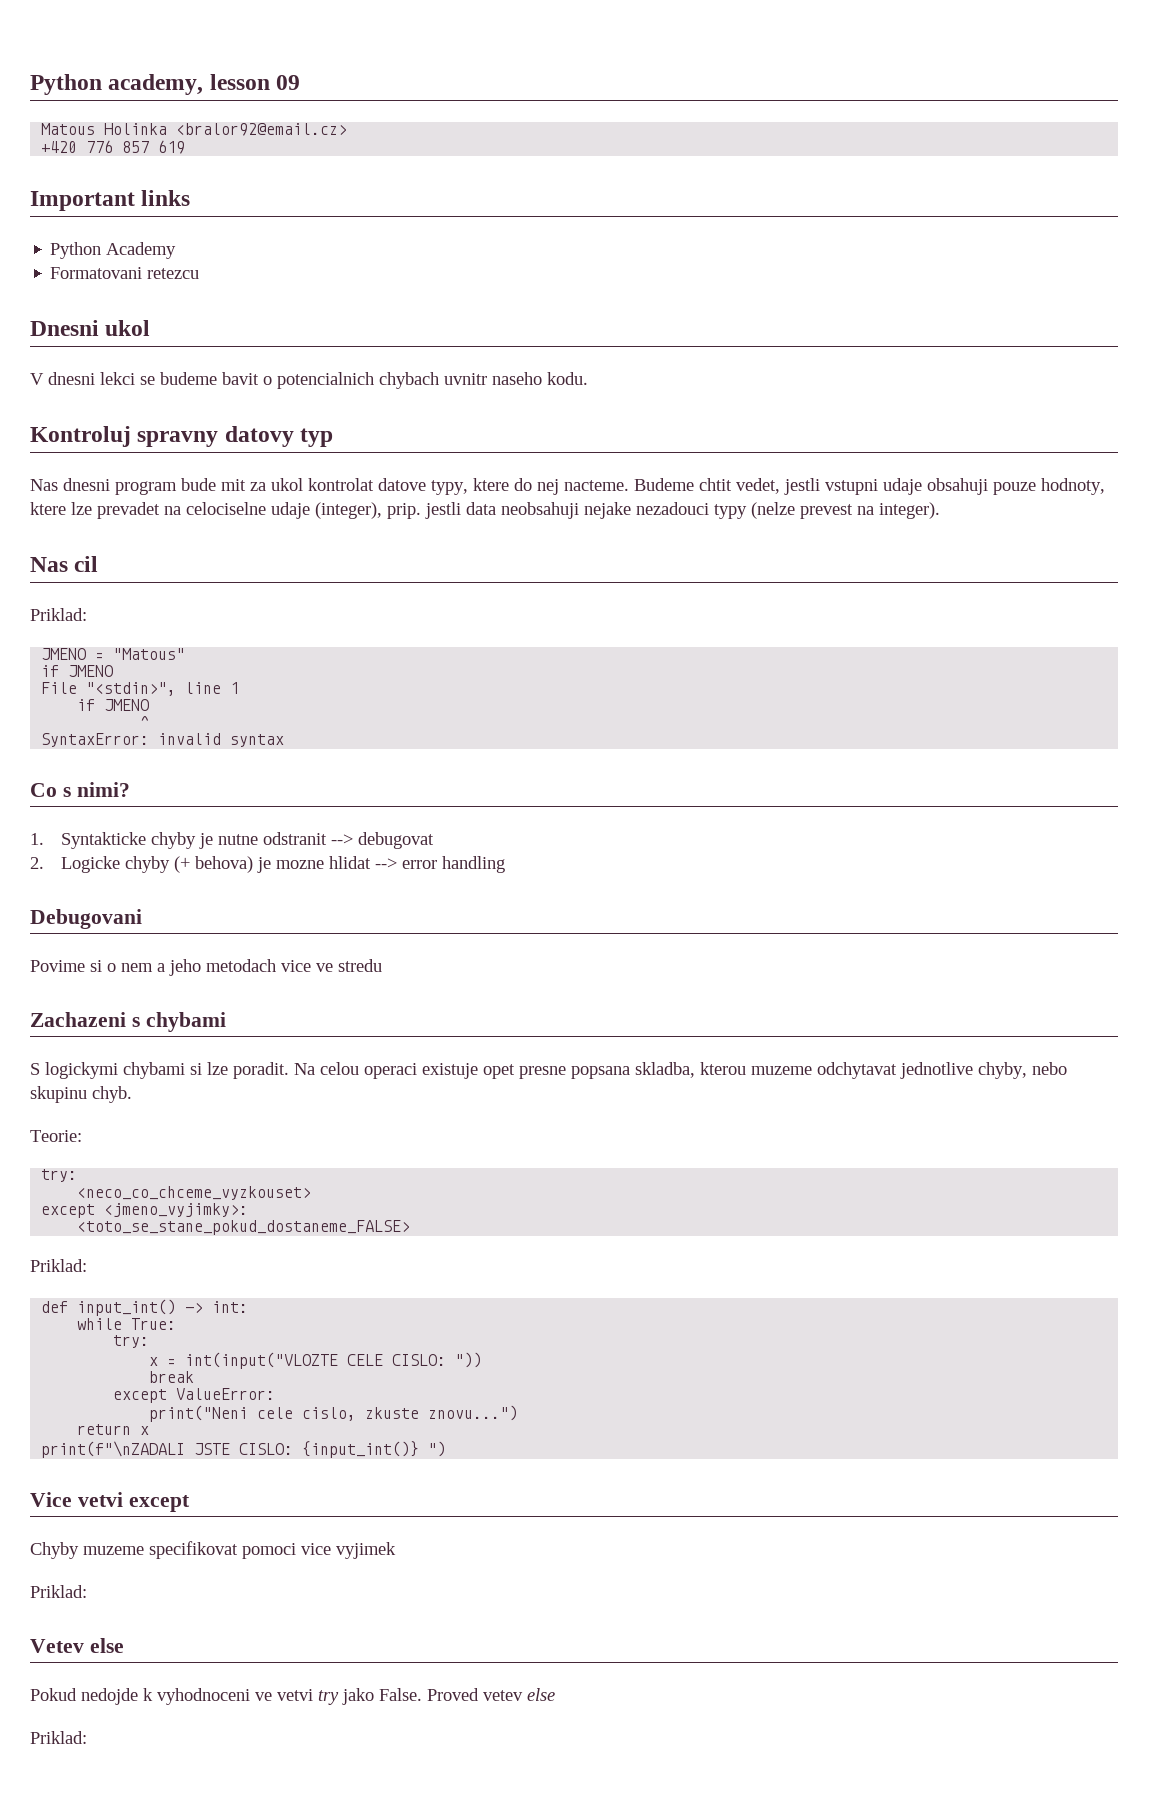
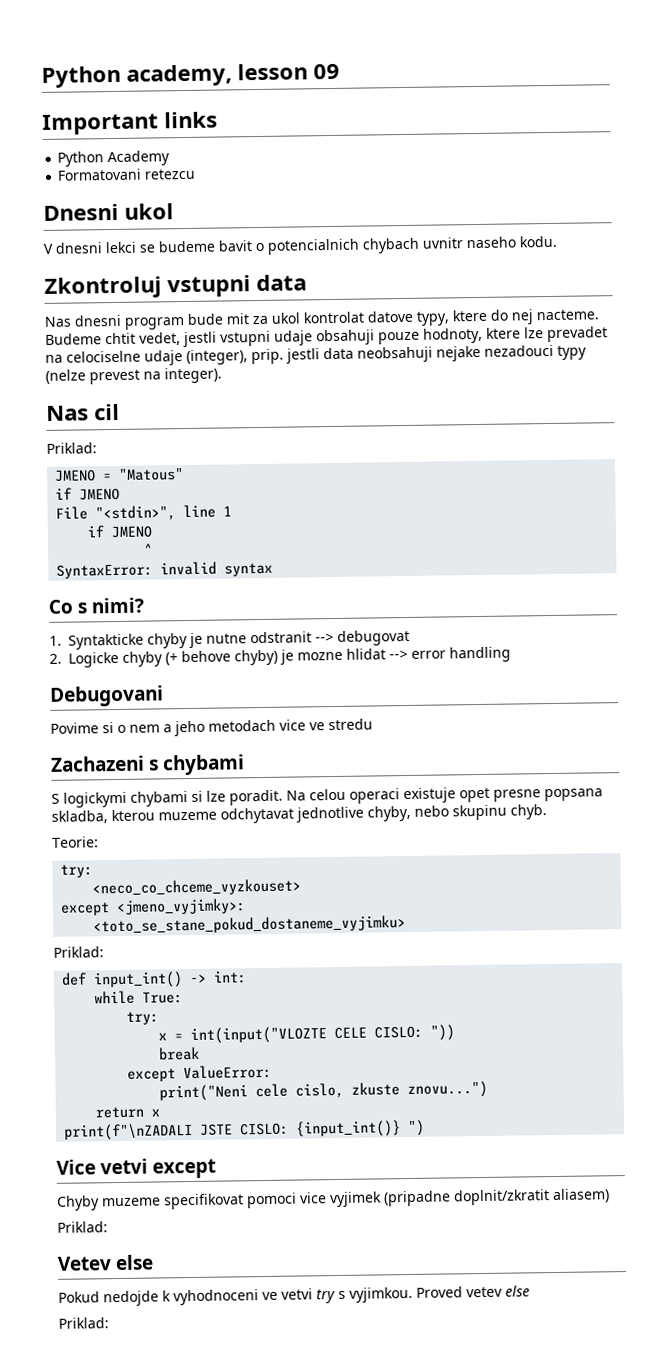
- Matous Holinka <bralor92@email.cz>
- +420 776 857 619
- Kontroluj spravny datovy typ
+ Zkontroluj vstupni data
- 2. Logicke chyby (+ behova) je mozne hlidat --> error handling
+ 2. Logicke chyby (+ behove chyby) je mozne hlidat --> error handling
- <toto_se_stane_pokud_dostaneme_FALSE>
+ <toto_se_stane_pokud_dostaneme_vyjimku>
- Chyby muzeme specifikovat pomoci vice vyjimek
+ Chyby muzeme specifikovat pomoci vice vyjimek (pripadne doplnit/zkratit aliasem)
- Pokud nedojde k vyhodnoceni ve vetvi try jako False.
+ Pokud nedojde k vyhodnoceni ve vetvi try s vyjimkou.

